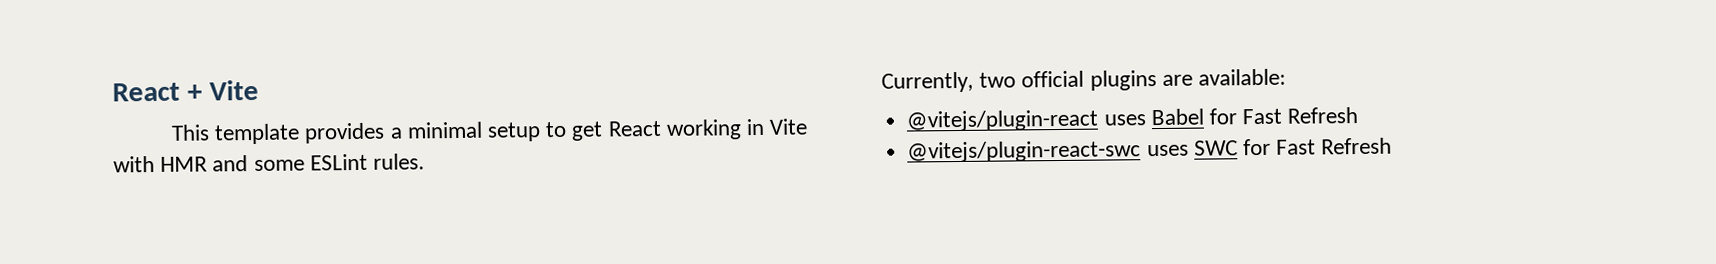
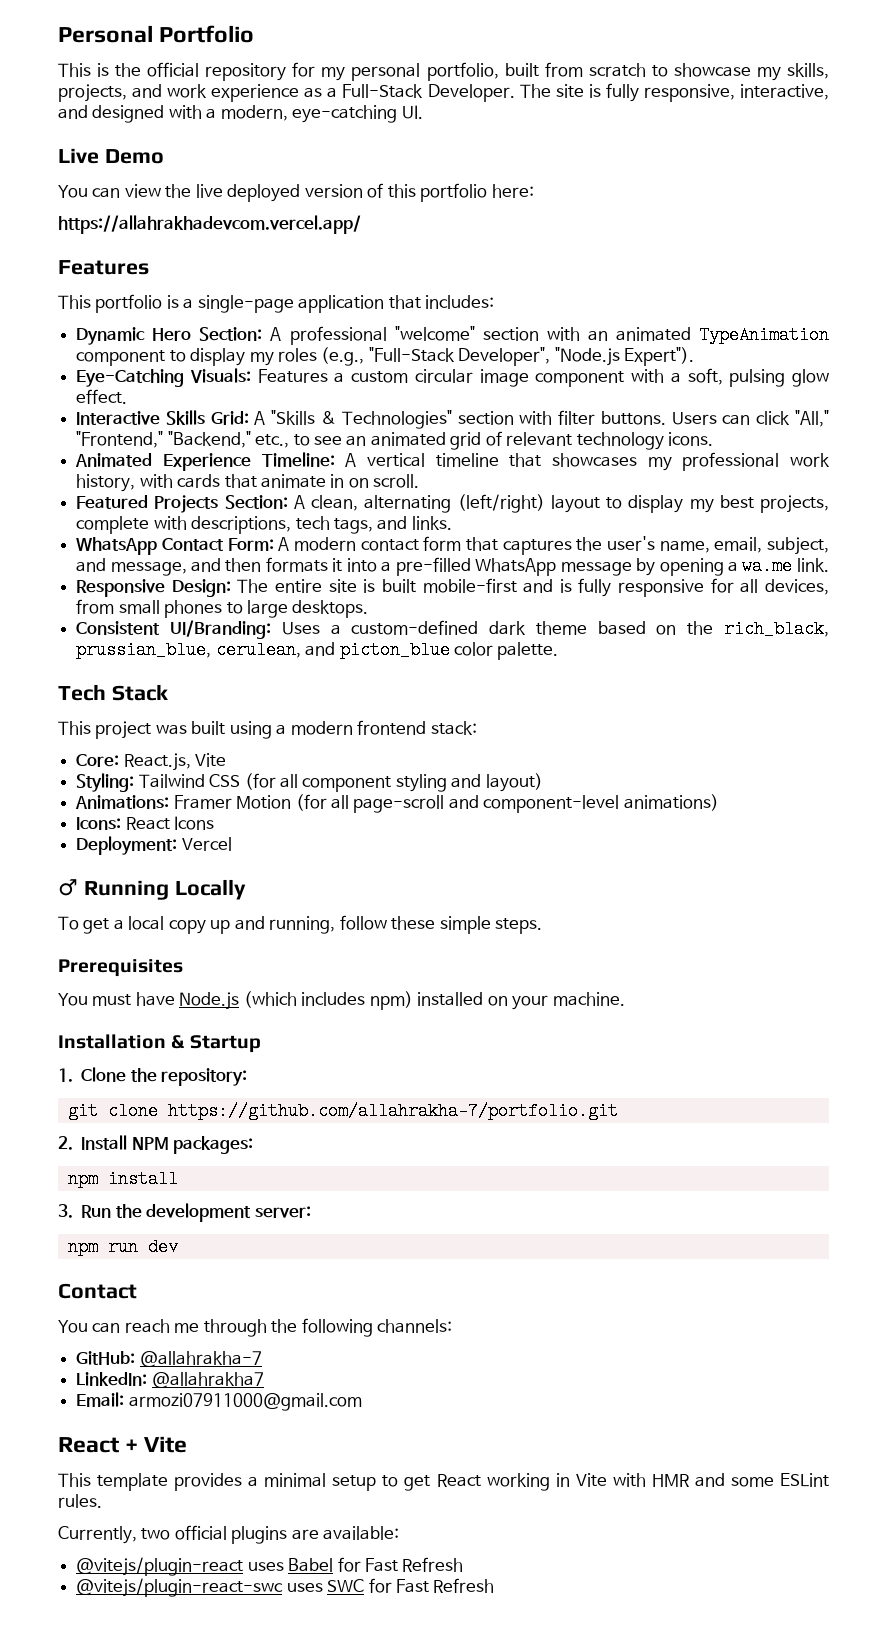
+ Personal Portfolio
+ This is the official repository for my personal portfolio, built from scratch to showcase my skills, projects, and work experience as a Full-Stack Developer. The site is fully responsive, interactive, and designed with a modern, eye-catching UI.
+ Live Demo
+ You can view the live deployed version of this portfolio here:
+ https://allahrakhadevcom.vercel.app/
+ Features
+ This portfolio is a single-page application that includes:
+ Dynamic Hero Section: A professional "welcome" section with an animated TypeAnimation component to display my roles (e.g., "Full-Stack Developer", "Node.js Expert").
+ Eye-Catching Visuals: Features a custom circular image component with a soft, pulsing glow effect.
+ Interactive Skills Grid: A "Skills & Technologies" section with filter buttons. Users can click "All," "Frontend," "Backend," etc., to see an animated grid of relevant technology icons.
+ Animated Experience Timeline: A vertical timeline that showcases my professional work history, with cards that animate in on scroll.
+ Featured Projects Section: A clean, alternating (left/right) layout to display my best projects, complete with descriptions, tech tags, and links.
+ WhatsApp Contact Form: A modern contact form that captures the user's name, email, subject, and message, and then formats it into a pre-filled WhatsApp message by opening a wa.me link.
+ Responsive Design: The entire site is built mobile-first and is fully responsive for all devices, from small phones to large desktops.
+ Consistent UI/Branding: Uses a custom-defined dark theme based on the rich_black, prussian_blue, cerulean, and picton_blue color palette.
+ Tech Stack
+ This project was built using a modern frontend stack:
+ Core: React.js, Vite
+ Styling: Tailwind CSS (for all component styling and layout)
+ Animations: Framer Motion (for all page-scroll and component-level animations)
+ Icons: React Icons
+ Deployment: Vercel
+ ♂ Running Locally
+ To get a local copy up and running, follow these simple steps.
+ Prerequisites
+ You must have Node.js (which includes npm) installed on your machine.
+ Installation & Startup
+ 1. Clone the repository:
+ git clone https://github.com/allahrakha-7/portfolio.git
+ 2. Install NPM packages:
+ npm install
+ 3. Run the development server:
+ npm run dev
+ Contact
+ You can reach me through the following channels:
+ GitHub: @allahrakha-7
+ LinkedIn: @allahrakha7
+ Email: armozi07911000@gmail.com

